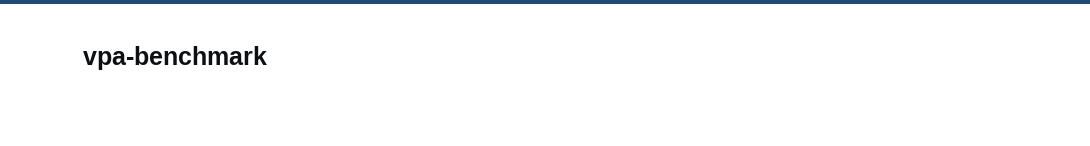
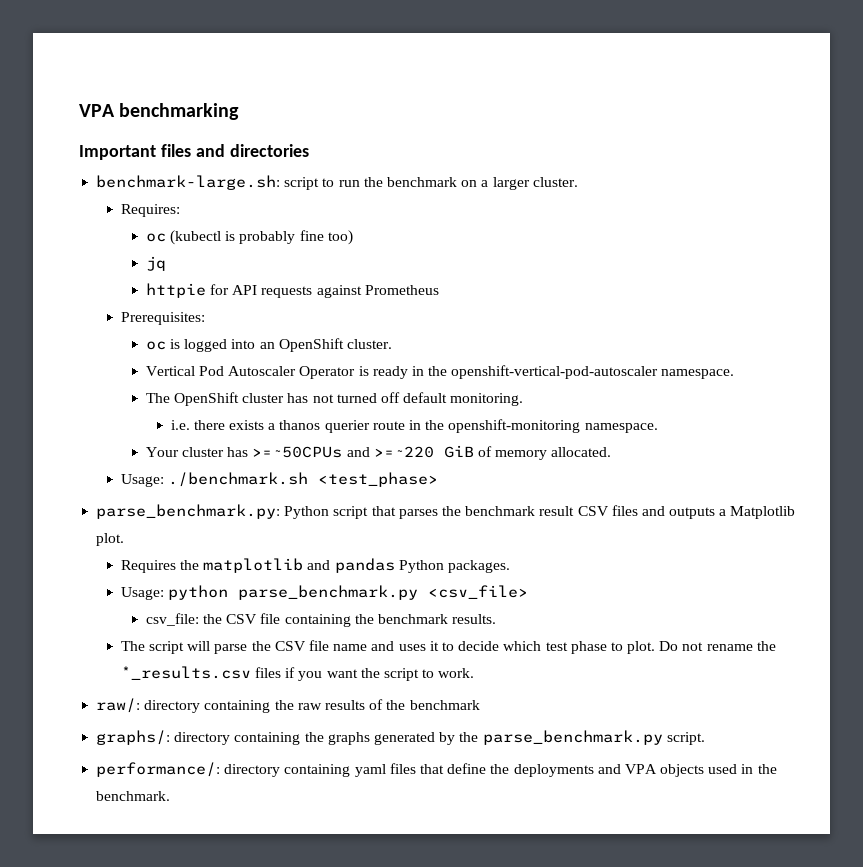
- vpa-benchmark
+ VPA benchmarking
+ Important files and directories
+ benchmark-large.sh: script to run the benchmark on a larger cluster.
+ Requires:
+ oc (kubectl is probably fine too)
+ jq
+ httpie for API requests against Prometheus
+ Prerequisites:
+ oc is logged into an OpenShift cluster.
+ Vertical Pod Autoscaler Operator is ready in the openshift-vertical-pod-autoscaler namespace.
+ The OpenShift cluster has not turned off default monitoring.
+ i.e. there exists a thanos querier route in the openshift-monitoring namespace.
+ Your cluster has >=~50CPUs and >=~220 GiB of memory allocated.
+ Usage: ./benchmark.sh <test_phase>
+ parse_benchmark.py: Python script that parses the benchmark result CSV files and outputs a Matplotlib plot.
+ Requires the matplotlib and pandas Python packages.
+ Usage: python parse_benchmark.py <csv_file>
+ csv_file: the CSV file containing the benchmark results.
+ The script will parse the CSV file name and uses it to decide which test phase to plot. Do not rename the *_results.csv files if you want the script to work.
+ raw/: directory containing the raw results of the benchmark
+ graphs/: directory containing the graphs generated by the parse_benchmark.py script.
+ performance/: directory containing yaml files that define the deployments and VPA objects used in the benchmark.

